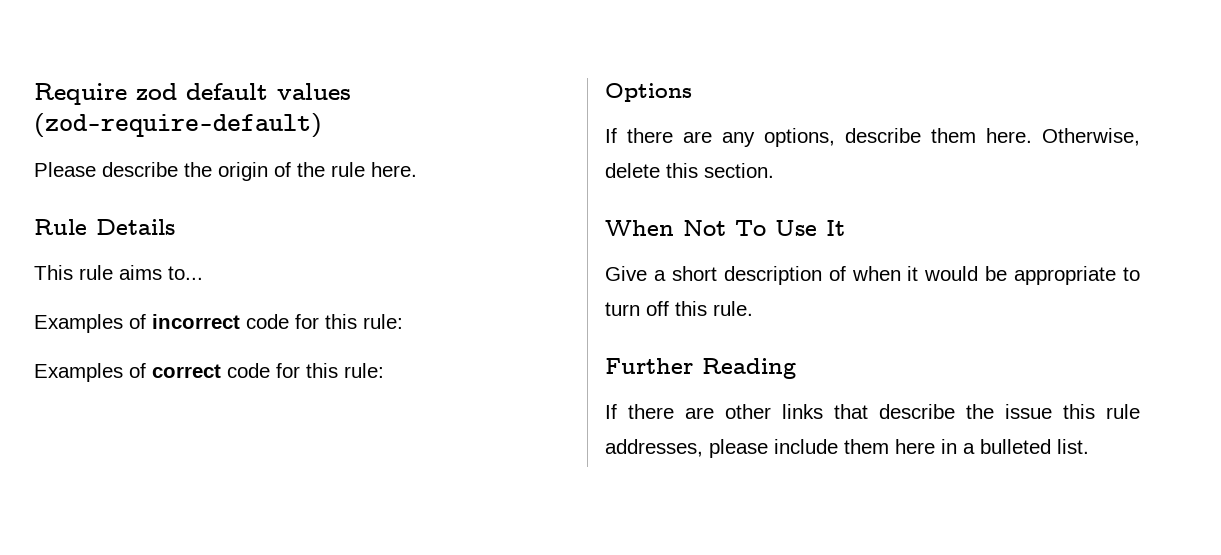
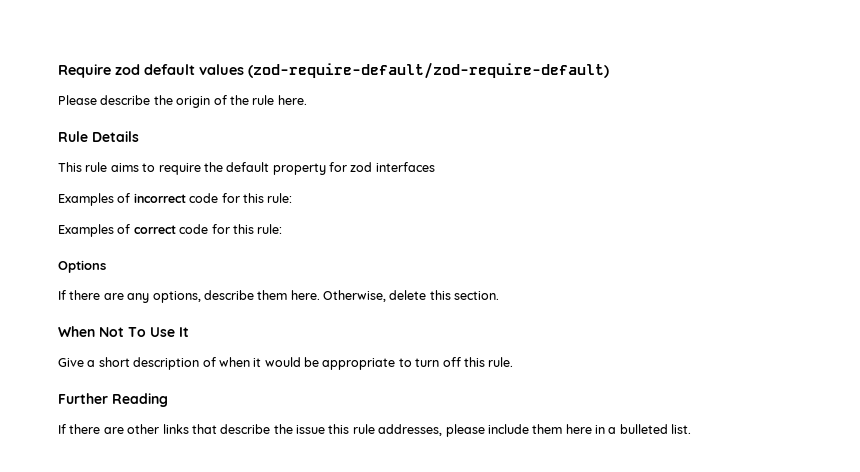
- Require zod default values (zod-require-default)
+ Require zod default values (zod-require-default/zod-require-default)
- This rule aims to...
+ This rule aims to require the default property for zod interfaces

